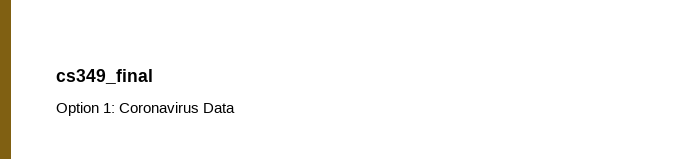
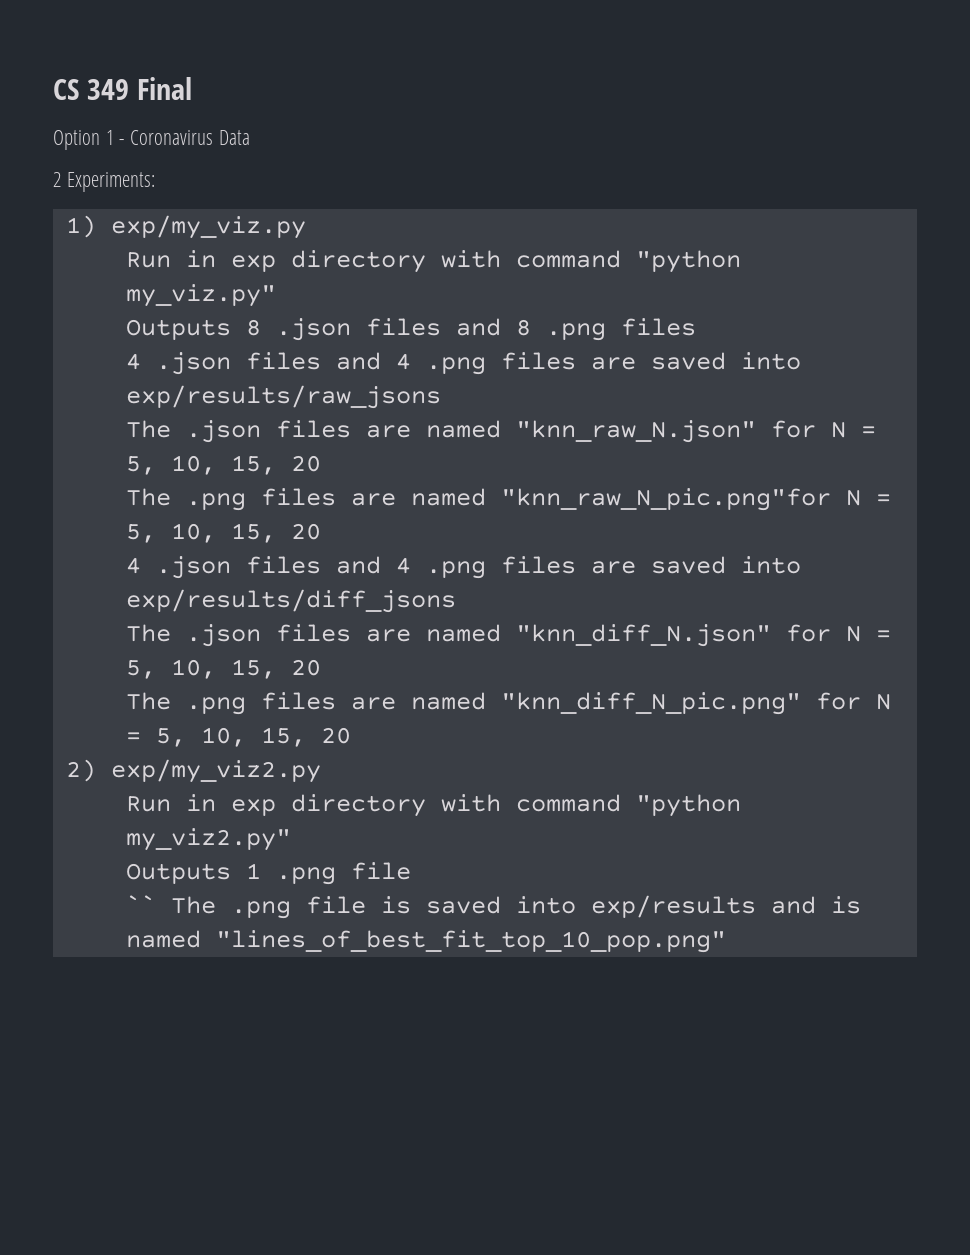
- cs349_final
+ CS 349 Final
- Option 1: Coronavirus Data
+ Option 1 - Coronavirus Data
+ 2 Experiments:
+ 1) exp/my_viz.py
+ Run in exp directory with command "python my_viz.py"
+ Outputs 8 .json files and 8 .png files
+ 4 .json files and 4 .png files are saved into exp/results/raw_jsons
+ The .json files are named "knn_raw_N.json" for N = 5, 10, 15, 20
+ The .png files are named "knn_raw_N_pic.png"for N = 5, 10, 15, 20
+ 4 .json files and 4 .png files are saved into exp/results/diff_jsons
+ The .json files are named "knn_diff_N.json" for N = 5, 10, 15, 20
+ The .png files are named "knn_diff_N_pic.png" for N = 5, 10, 15, 20
+ 2) exp/my_viz2.py
+ Run in exp directory with command "python my_viz2.py"
+ Outputs 1 .png file
+ `` The .png file is saved into exp/results and is named "lines_of_best_fit_top_10_pop.png"

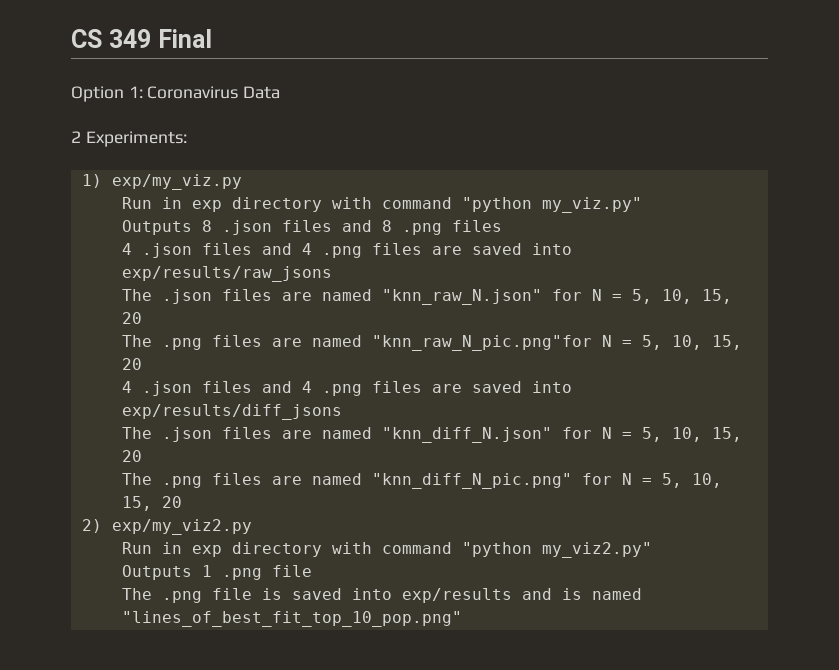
- Option 1 - Coronavirus Data
+ Option 1: Coronavirus Data
- `` The .png file is saved into exp/results and is named "lines_of_best_fit_top_10_pop.png"
+ The .png file is saved into exp/results and is named "lines_of_best_fit_top_10_pop.png"

